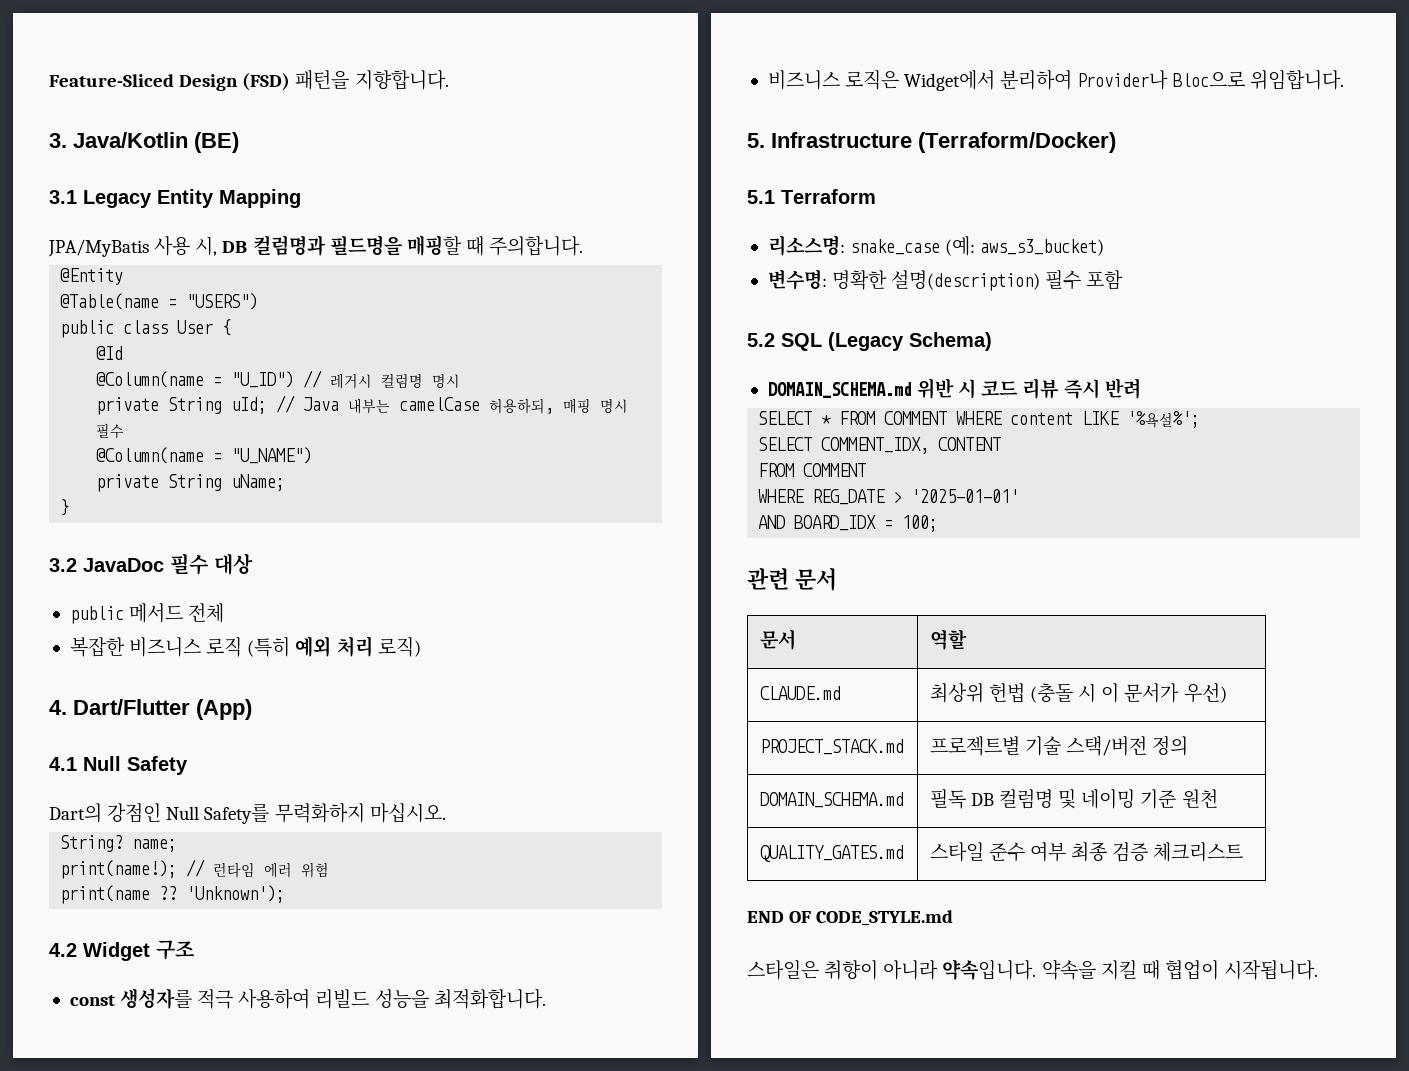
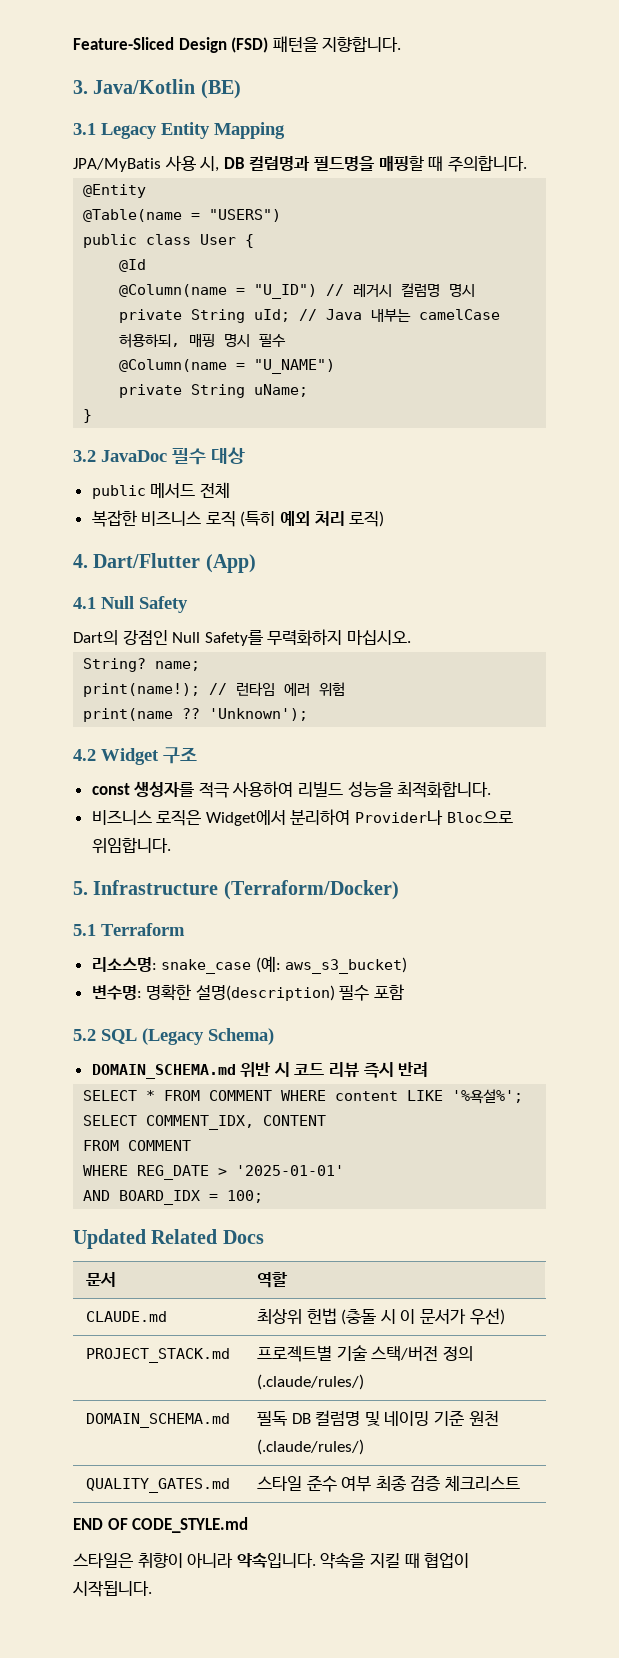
- 관련 문서
+ Updated Related Docs
- PROJECT_STACK.md | 프로젝트별 기술 스택/버전 정의
+ PROJECT_STACK.md | 프로젝트별 기술 스택/버전 정의 (.claude/rules/)
- DOMAIN_SCHEMA.md | 필독 DB 컬럼명 및 네이밍 기준 원천
+ DOMAIN_SCHEMA.md | 필독 DB 컬럼명 및 네이밍 기준 원천 (.claude/rules/)

